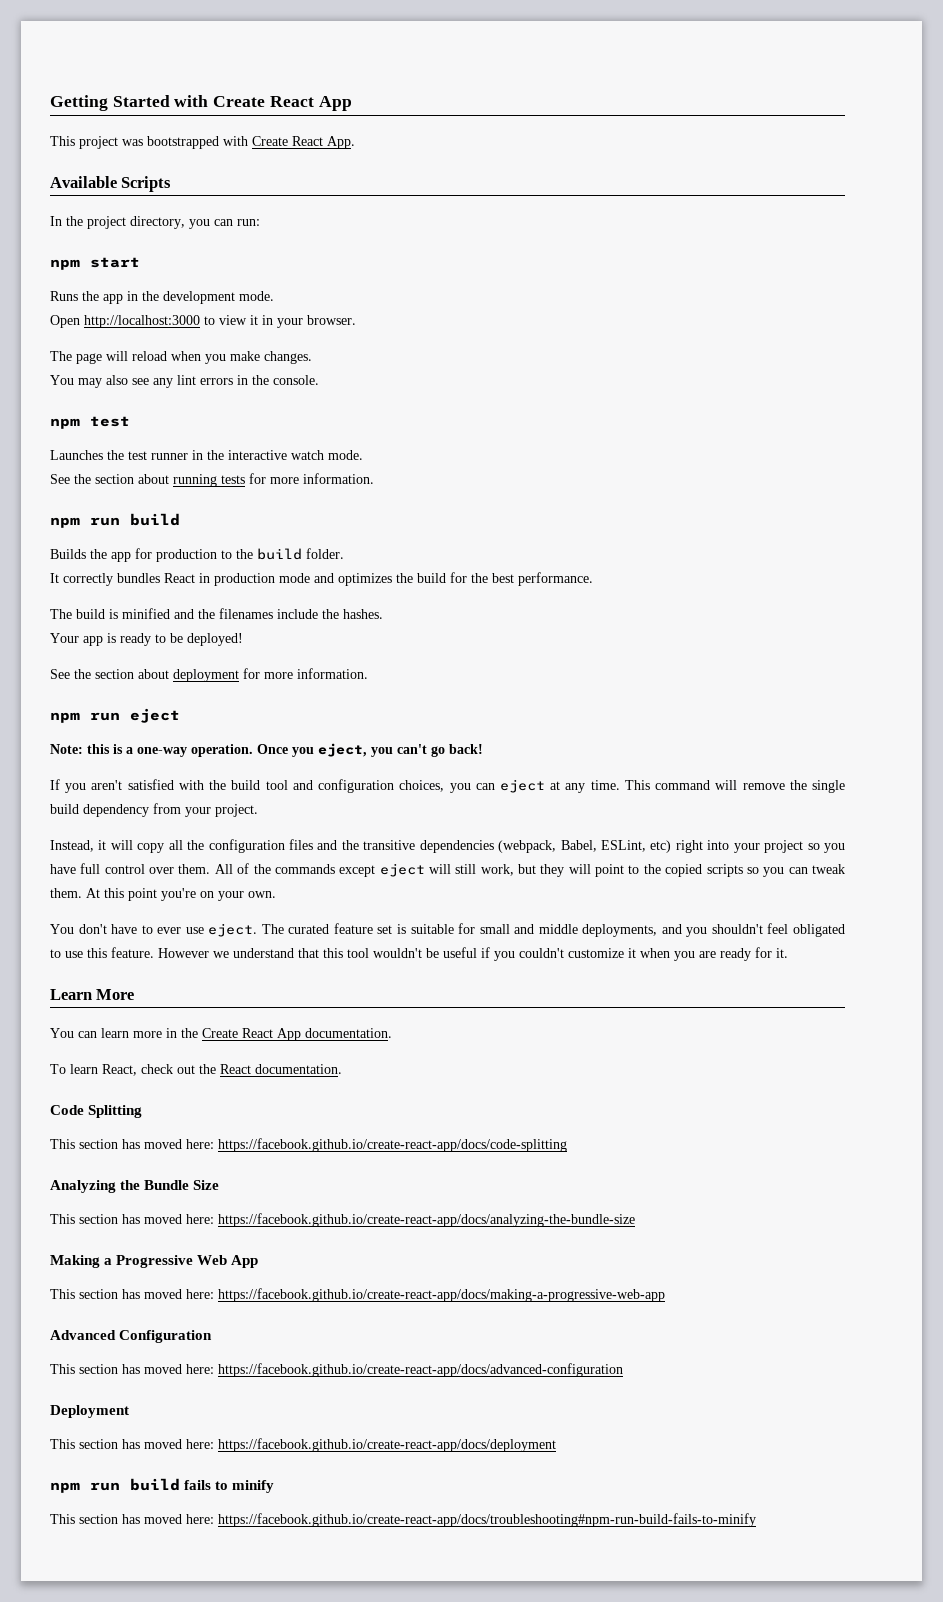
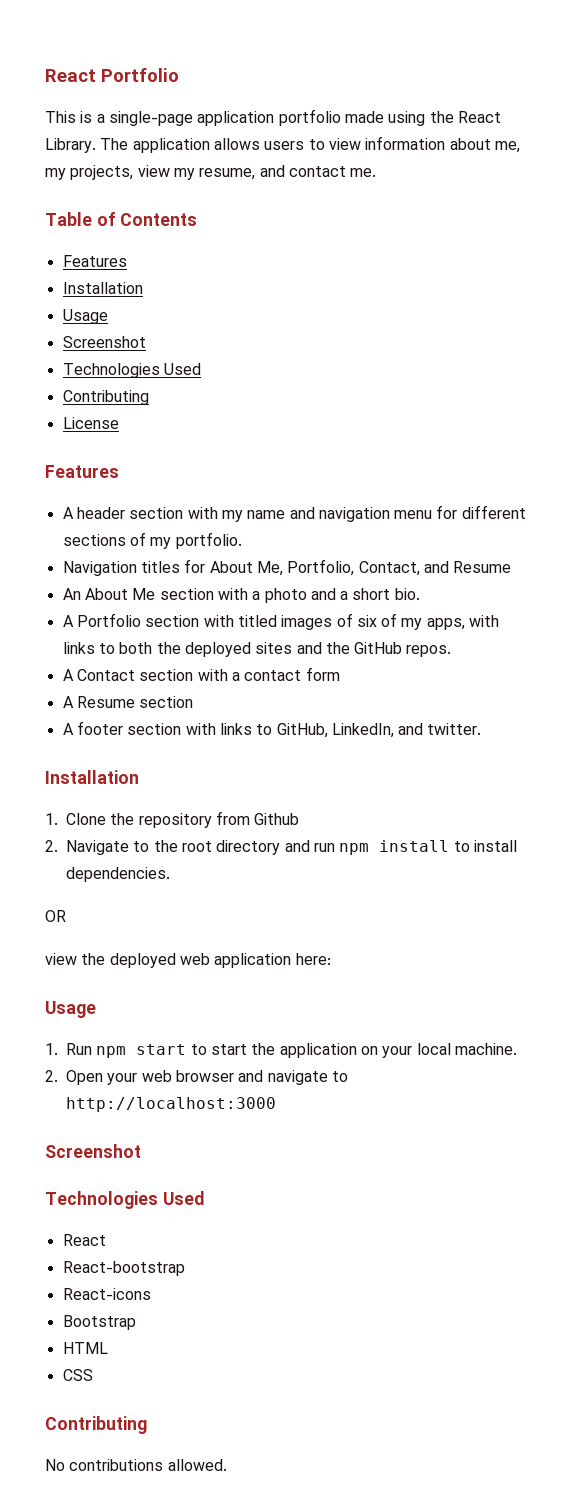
- Getting Started with Create React App
- This project was bootstrapped with Create React App.
- Available Scripts
- In the project directory, you can run:
- npm start
- Runs the app in the development mode.
- Open http://localhost:3000 to view it in your browser.
- The page will reload when you make changes.
- You may also see any lint errors in the console.
- npm test
- Launches the test runner in the interactive watch mode.
- See the section about running tests for more information.
- npm run build
- Builds the app for production to the build folder.
- It correctly bundles React in production mode and optimizes the build for the best performance.
- The build is minified and the filenames include the hashes.
- Your app is ready to be deployed!
- See the section about deployment for more information.
- npm run eject
- Note: this is a one-way operation. Once you eject, you can't go back!
- If you aren't satisfied with the build tool and configuration choices, you can eject at any time. This command will remove the single build dependency from your project.
- Instead, it will copy all the configuration files and the transitive dependencies (webpack, Babel, ESLint, etc) right into your project so you have full control over them. All of the commands except eject will still work, but they will point to the copied scripts so you can tweak them. At this point you're on your own.
- You don't have to ever use eject. The curated feature set is suitable for small and middle deployments, and you shouldn't feel obligated to use this feature. However we understand that this tool wouldn't be useful if you couldn't customize it when you are ready for it.
- Learn More
- You can learn more in the Create React App documentation.
- To learn React, check out the React documentation.
- Code Splitting
- This section has moved here: https://facebook.github.io/create-react-app/docs/code-splitting
- Analyzing the Bundle Size
- This section has moved here: https://facebook.github.io/create-react-app/docs/analyzing-the-bundle-size
- Making a Progressive Web App
- This section has moved here: https://facebook.github.io/create-react-app/docs/making-a-progressive-web-app
- Advanced Configuration
- This section has moved here: https://facebook.github.io/create-react-app/docs/advanced-configuration
- Deployment
- This section has moved here: https://facebook.github.io/create-react-app/docs/deployment
- npm run build fails to minify
- This section has moved here: https://facebook.github.io/create-react-app/docs/troubleshooting#npm-run-build-fails-to-minify
+ React Portfolio
+ This is a single-page application portfolio made using the React Library. The application allows users to view information about me, my projects, view my resume, and contact me.
+ Table of Contents
+ Features
+ Installation
+ Usage
+ Screenshot
+ Technologies Used
+ Contributing
+ License
+ Features
+ A header section with my name and navigation menu for different sections of my portfolio.
+ Navigation titles for About Me, Portfolio, Contact, and Resume
+ An About Me section with a photo and a short bio.
+ A Portfolio section with titled images of six of my apps, with links to both the deployed sites and the GitHub repos.
+ A Contact section with a contact form
+ A Resume section
+ A footer section with links to GitHub, LinkedIn, and twitter.
+ Installation
+ 1. Clone the repository from Github
+ 2. Navigate to the root directory and run npm install to install dependencies.
+ OR
+ view the deployed web application here:
+ Usage
+ 1. Run npm start to start the application on your local machine.
+ 2. Open your web browser and navigate to http://localhost:3000
+ Screenshot
+ Technologies Used
+ React
+ React-bootstrap
+ React-icons
+ Bootstrap
+ HTML
+ CSS
+ Contributing
+ No contributions allowed.

